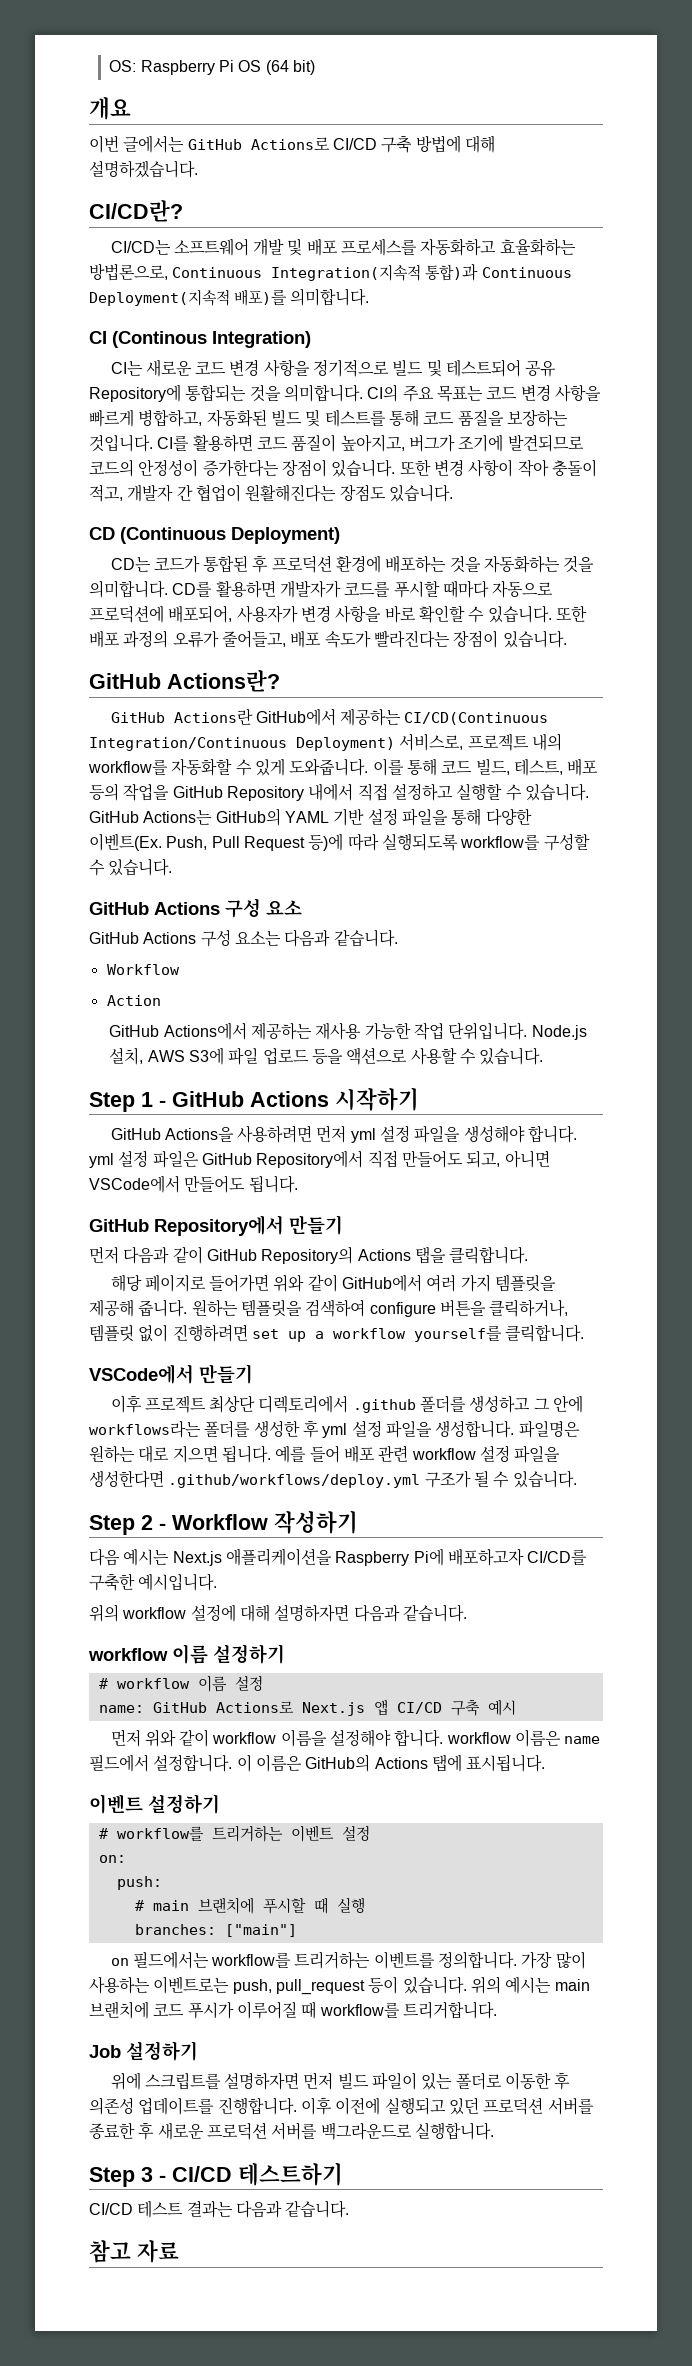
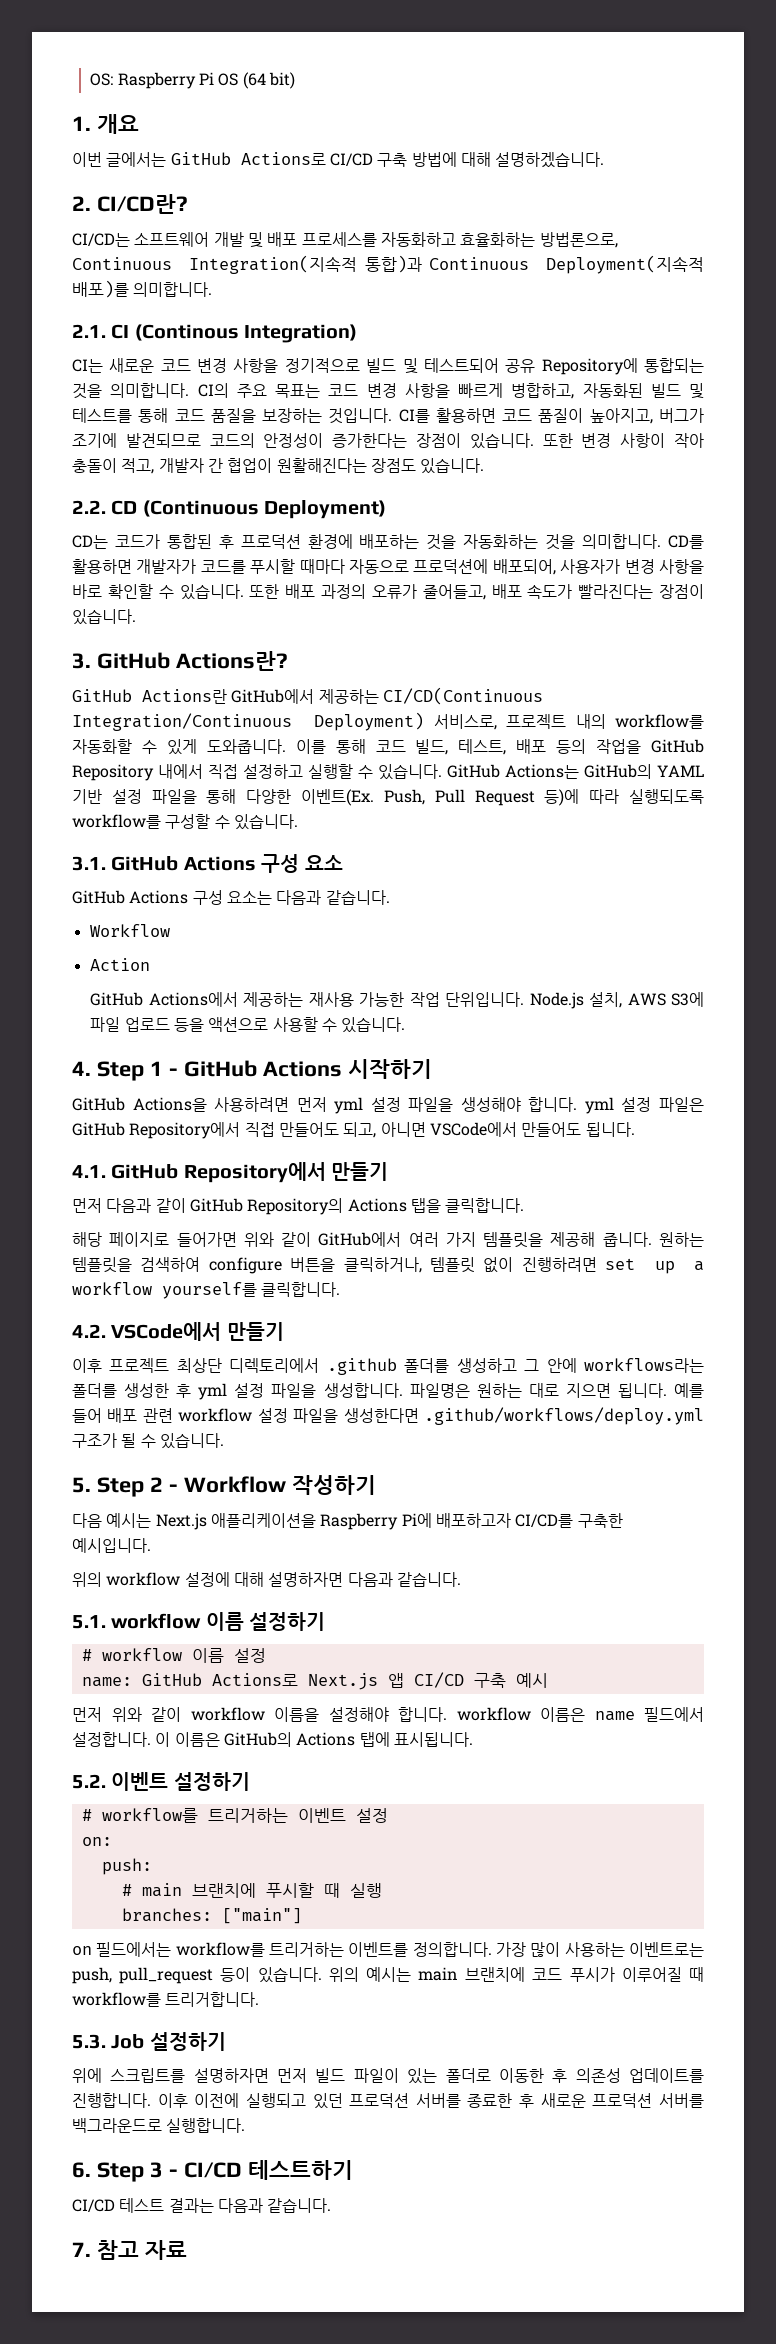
- 개요
+ 1. 개요
- CI/CD란?
+ 2. CI/CD란?
- CI (Continous Integration)
+ 2.1. CI (Continous Integration)
- CD (Continuous Deployment)
+ 2.2. CD (Continuous Deployment)
- GitHub Actions란?
+ 3. GitHub Actions란?
- GitHub Actions 구성 요소
+ 3.1. GitHub Actions 구성 요소
- Step 1 - GitHub Actions 시작하기
+ 4. Step 1 - GitHub Actions 시작하기
- GitHub Repository에서 만들기
+ 4.1. GitHub Repository에서 만들기
- VSCode에서 만들기
+ 4.2. VSCode에서 만들기
- Step 2 - Workflow 작성하기
+ 5. Step 2 - Workflow 작성하기
- workflow 이름 설정하기
+ 5.1. workflow 이름 설정하기
- 이벤트 설정하기
+ 5.2. 이벤트 설정하기
- Job 설정하기
+ 5.3. Job 설정하기
- Step 3 - CI/CD 테스트하기
+ 6. Step 3 - CI/CD 테스트하기
- 참고 자료
+ 7. 참고 자료

